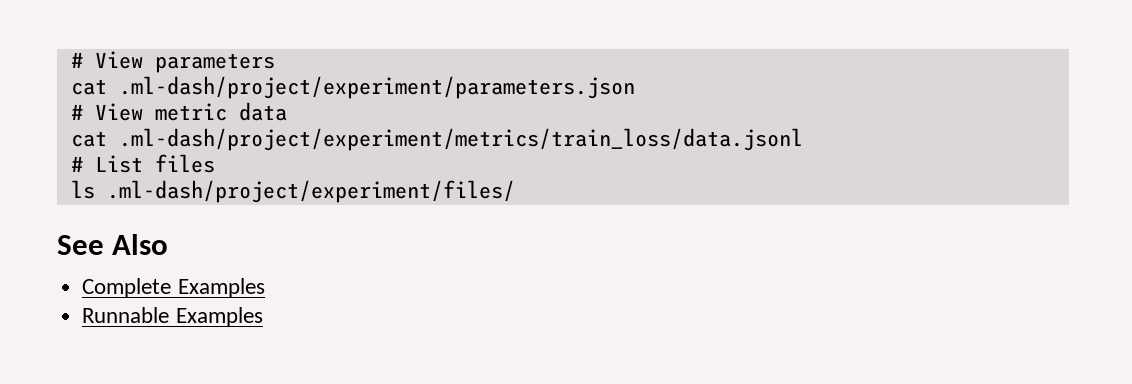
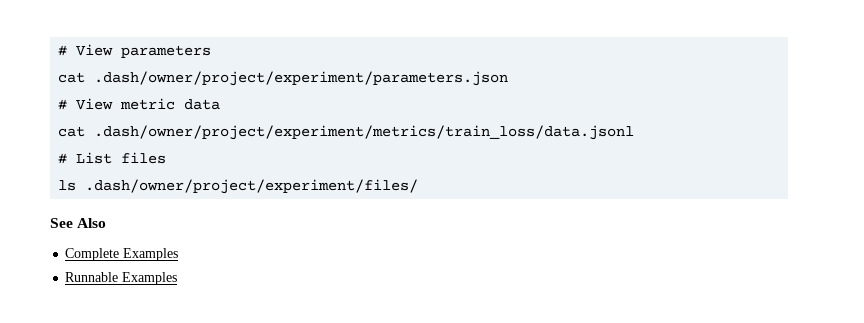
- cat .ml-dash/project/experiment/parameters.json
+ cat .dash/owner/project/experiment/parameters.json
- cat .ml-dash/project/experiment/metrics/train_loss/data.jsonl
+ cat .dash/owner/project/experiment/metrics/train_loss/data.jsonl
- ls .ml-dash/project/experiment/files/
+ ls .dash/owner/project/experiment/files/

